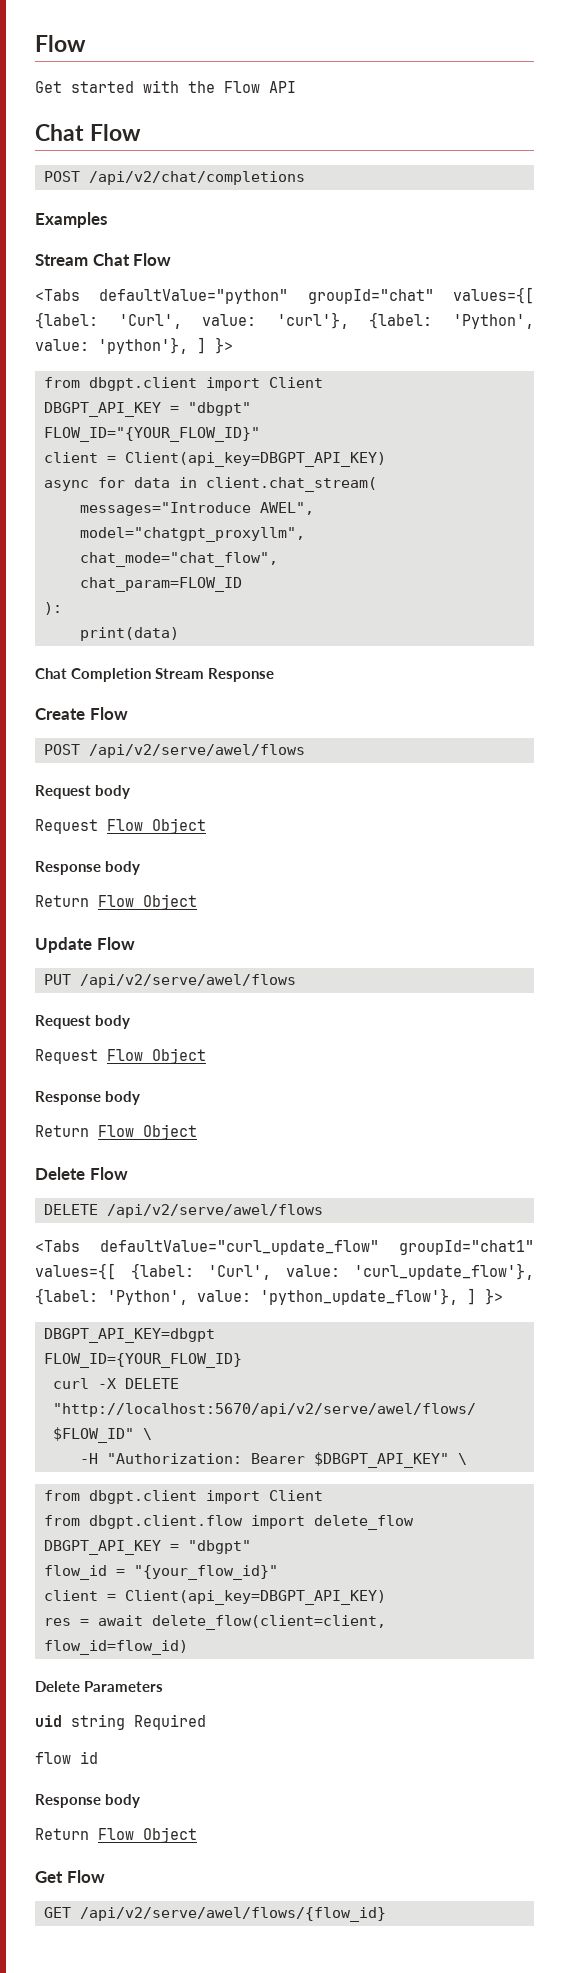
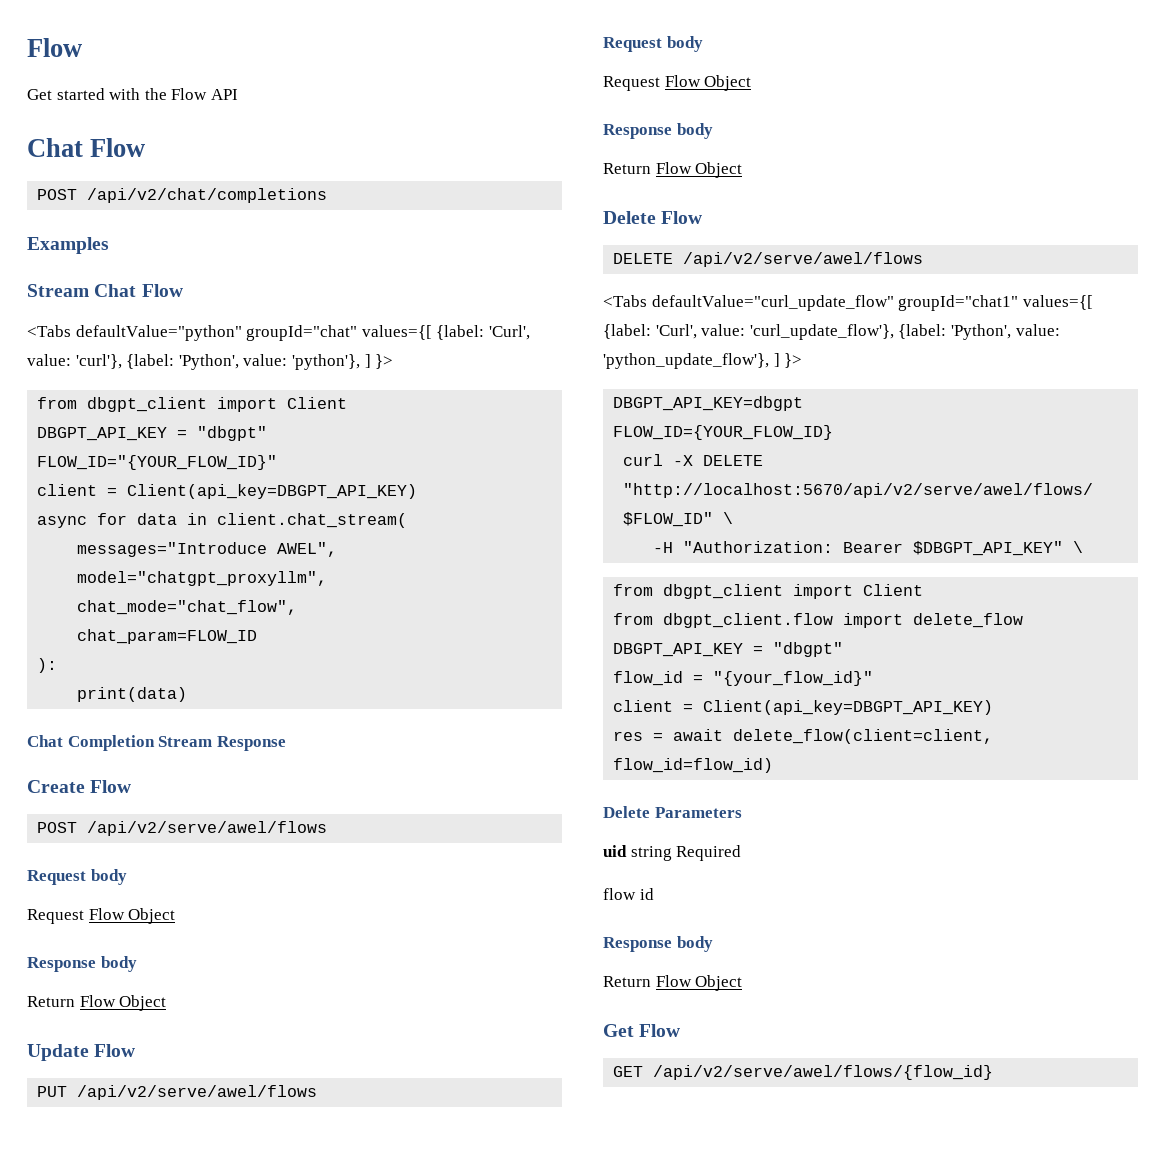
  <Tabs defaultValue="python" groupId="chat" values={[ {label: 'Curl', value: 'curl'}, {label: 'Python', value: 'python'}, ] }>
- from dbgpt.client import Client
+ from dbgpt_client import Client
  -H "Authorization: Bearer $DBGPT_API_KEY" \
- from dbgpt.client import Client
+ from dbgpt_client import Client
- from dbgpt.client.flow import delete_flow
+ from dbgpt_client.flow import delete_flow

